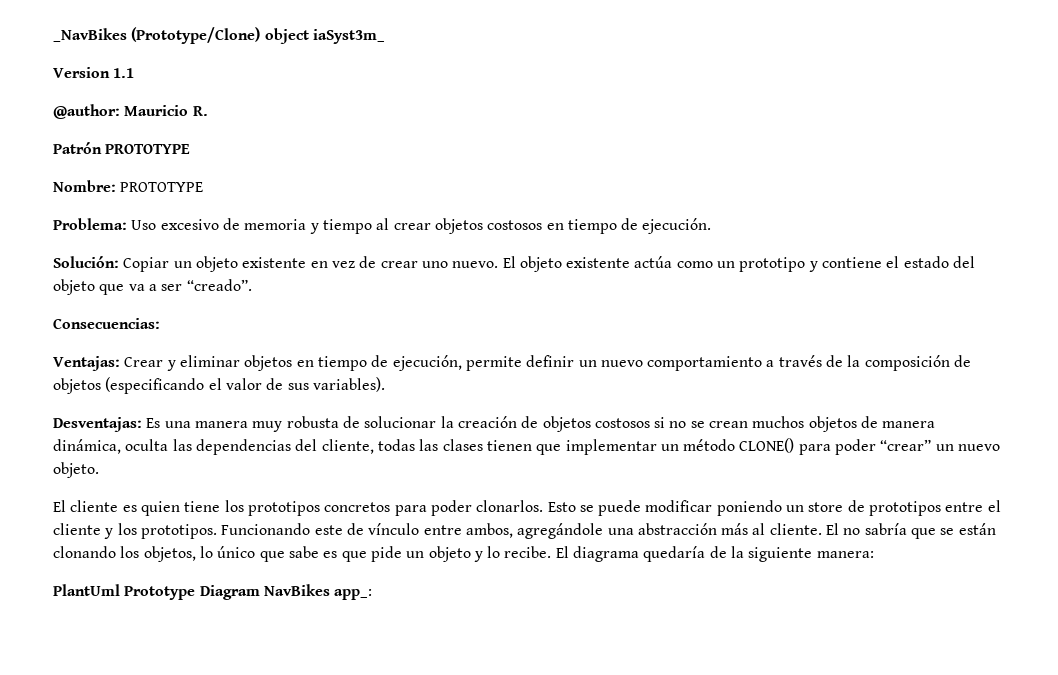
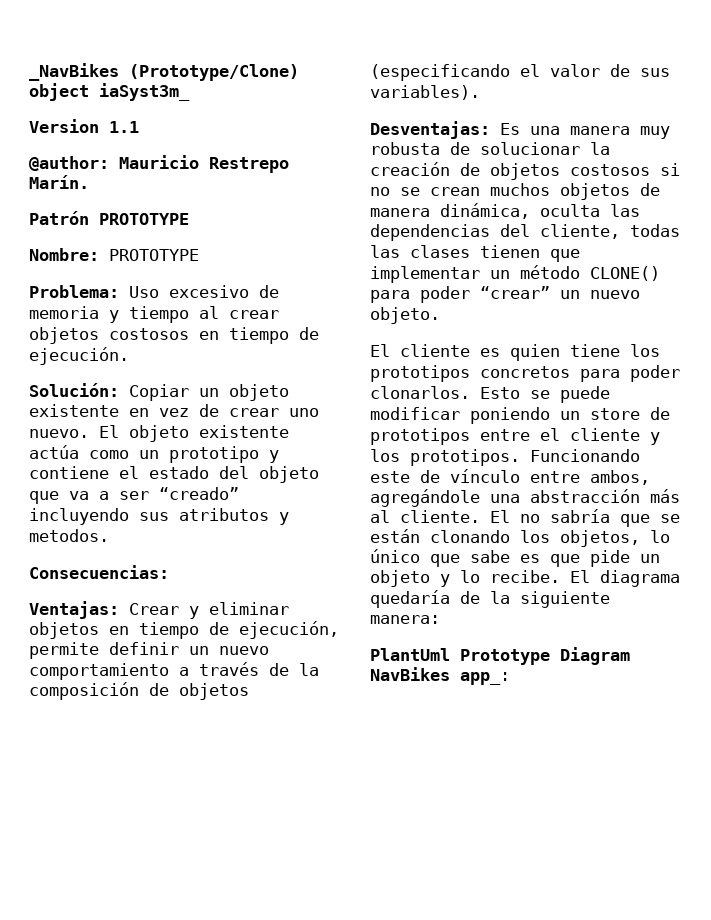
- @author: Mauricio R.
+ @author: Mauricio Restrepo Marín.
- El objeto existente actúa como un prototipo y contiene el estado del objeto que va a ser “creado”.
+ El objeto existente actúa como un prototipo y contiene el estado del objeto que va a ser “creado” incluyendo sus atributos y metodos.

